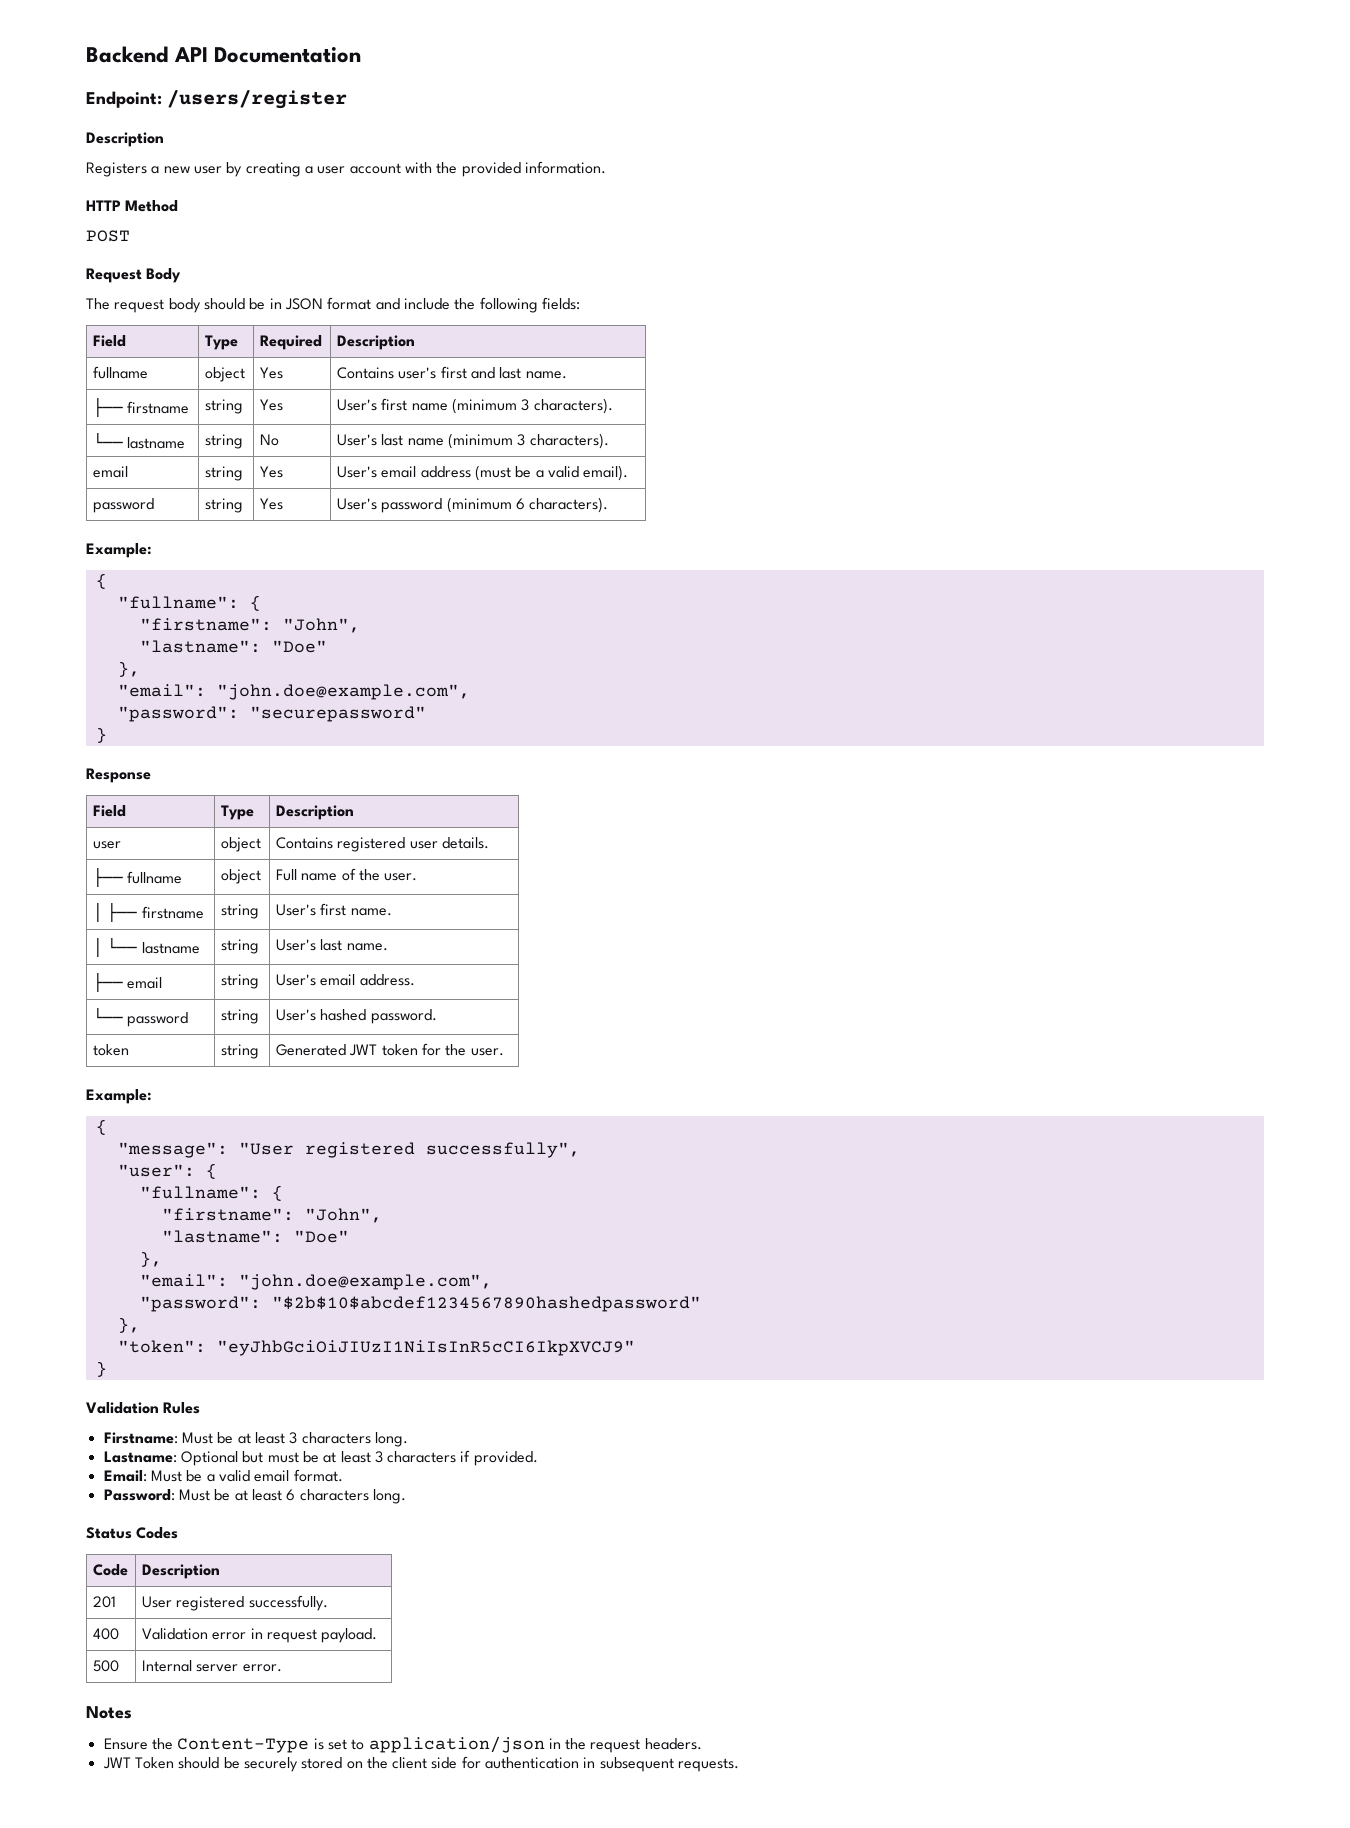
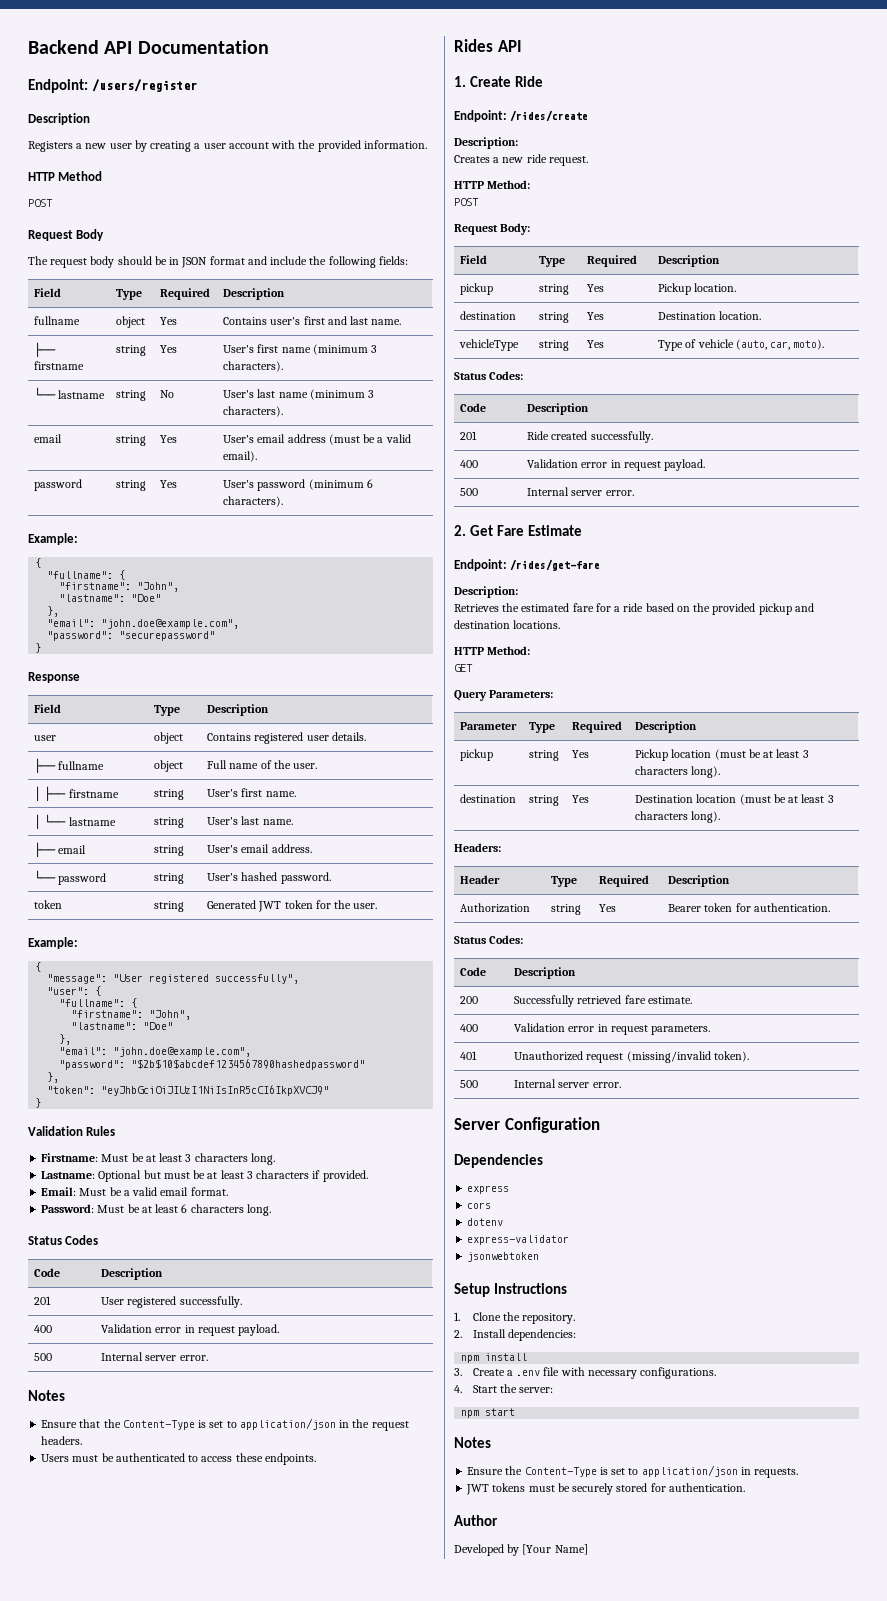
- Ensure the Content-Type is set to application/json in the request headers.
+ Ensure that the Content-Type is set to application/json in the request headers.
- JWT Token should be securely stored on the client side for authentication in subsequent requests.
+ Users must be authenticated to access these endpoints.
+ Rides API
+ 1. Create Ride
+ Endpoint: /rides/create
+ Description:
+ Creates a new ride request.
+ HTTP Method:
+ POST
+ Request Body:
+ Field | Type | Required | Description
+ pickup | string | Yes | Pickup location.
+ destination | string | Yes | Destination location.
+ vehicleType | string | Yes | Type of vehicle (auto, car, moto).
+ Status Codes:
+ Code | Description
+ 201 | Ride created successfully.
+ 400 | Validation error in request payload.
+ 500 | Internal server error.
+ 2. Get Fare Estimate
+ Endpoint: /rides/get-fare
+ Description:
+ Retrieves the estimated fare for a ride based on the provided pickup and destination locations.
+ HTTP Method:
+ GET
+ Query Parameters:
+ Parameter | Type | Required | Description
+ pickup | string | Yes | Pickup location (must be at least 3 characters long).
+ destination | string | Yes | Destination location (must be at least 3 characters long).
+ Headers:
+ Header | Type | Required | Description
+ Authorization | string | Yes | Bearer token for authentication.
+ Status Codes:
+ Code | Description
+ 200 | Successfully retrieved fare estimate.
+ 400 | Validation error in request parameters.
+ 401 | Unauthorized request (missing/invalid token).
+ 500 | Internal server error.
+ Server Configuration
+ Dependencies
+ express
+ cors
+ dotenv
+ express-validator
+ jsonwebtoken
+ Setup Instructions
+ 1. Clone the repository.
+ 2. Install dependencies:
+ npm install
+ 3. Create a .env file with necessary configurations.
+ 4. Start the server:
+ npm start
+ Notes
+ Ensure the Content-Type is set to application/json in requests.
+ JWT tokens must be securely stored for authentication.
+ Author
+ Developed by [Your Name]

